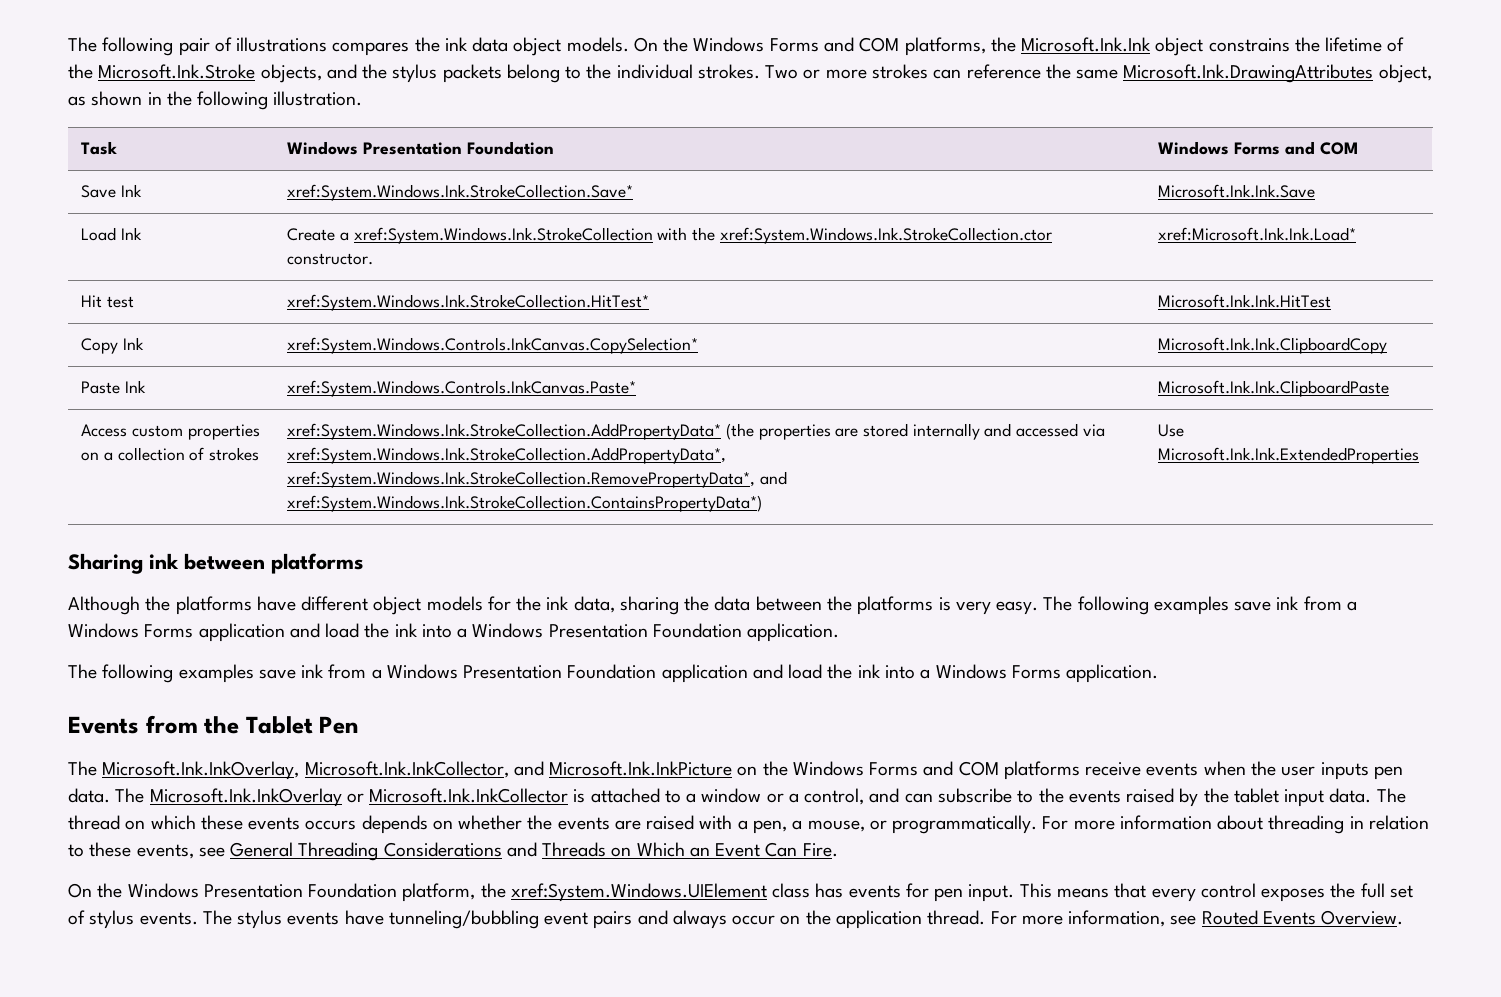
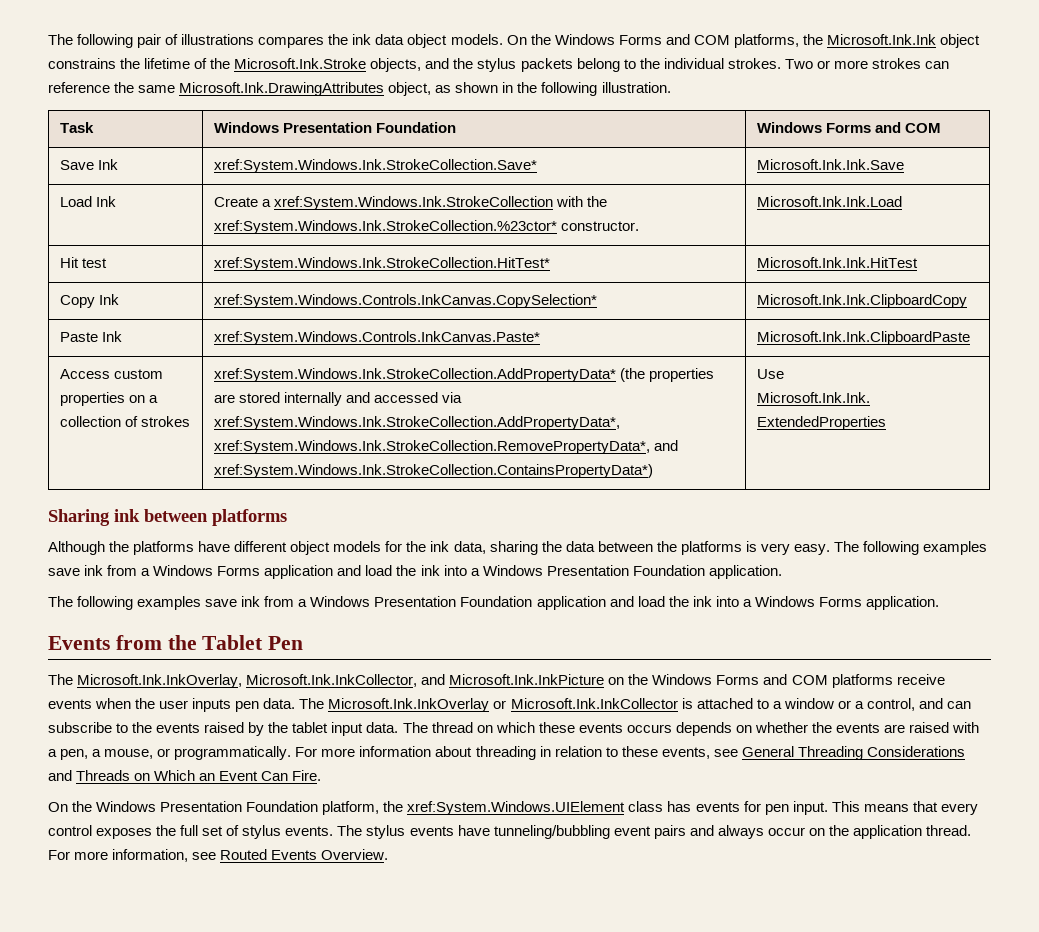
- Load Ink | Create a xref:System.Windows.Ink.StrokeCollection with the xref:System.Windows.Ink.StrokeCollection.ctor constructor. | xref:Microsoft.Ink.Ink.Load*
+ Load Ink | Create a xref:System.Windows.Ink.StrokeCollection with the xref:System.Windows.Ink.StrokeCollection.%23ctor* constructor. | Microsoft.Ink.Ink.Load

